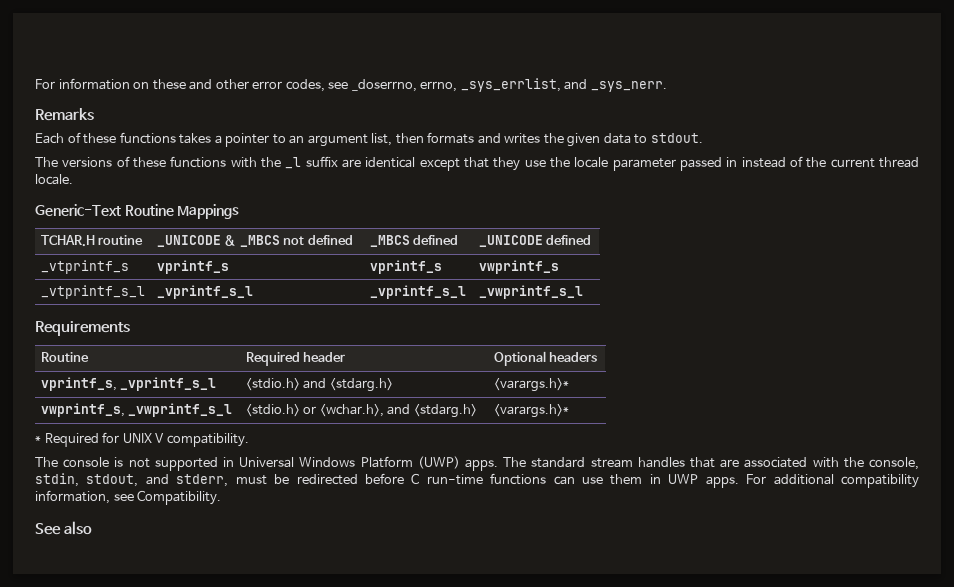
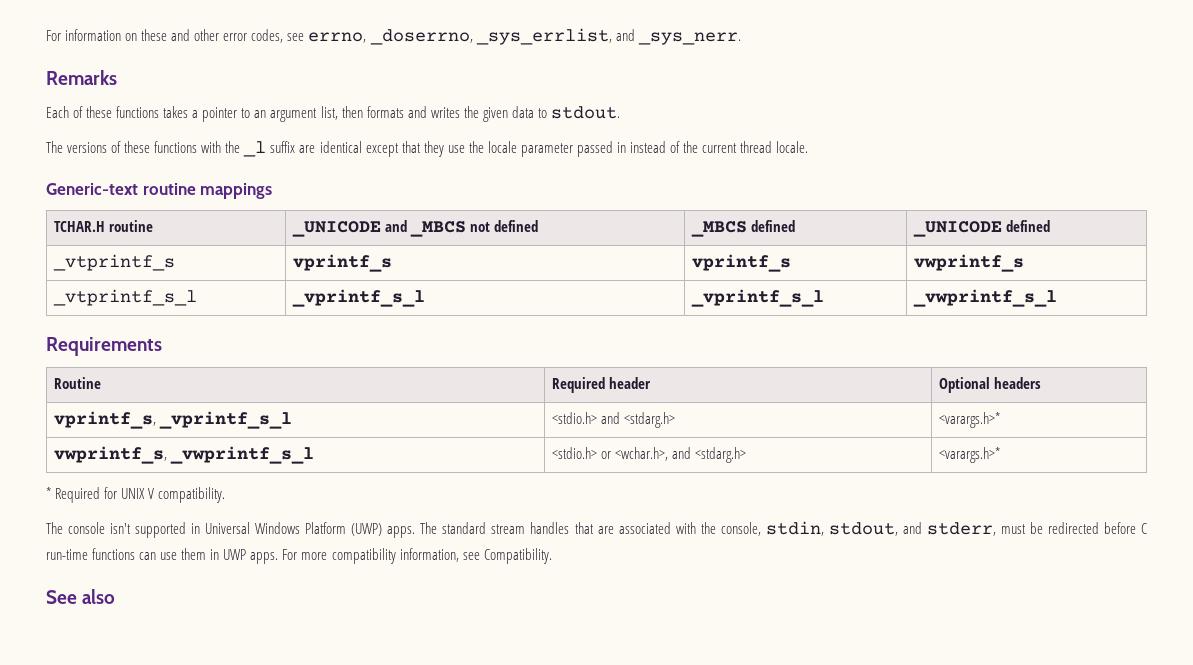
- For information on these and other error codes, see _doserrno, errno, _sys_errlist, and _sys_nerr.
+ For information on these and other error codes, see errno, _doserrno, _sys_errlist, and _sys_nerr.
- Generic-Text Routine Mappings
+ Generic-text routine mappings
- TCHAR.H routine | _UNICODE & _MBCS not defined | _MBCS defined | _UNICODE defined
+ TCHAR.H routine | _UNICODE and _MBCS not defined | _MBCS defined | _UNICODE defined
- The console is not supported in Universal Windows Platform (UWP) apps.
+ The console isn't supported in Universal Windows Platform (UWP) apps.
- For additional compatibility information, see Compatibility.
+ For more compatibility information, see Compatibility.

